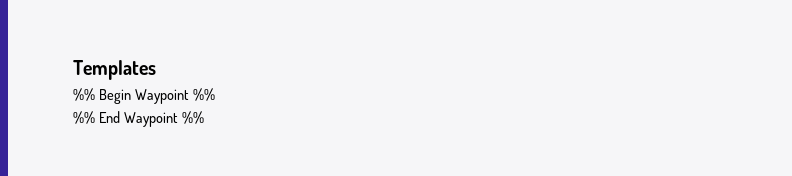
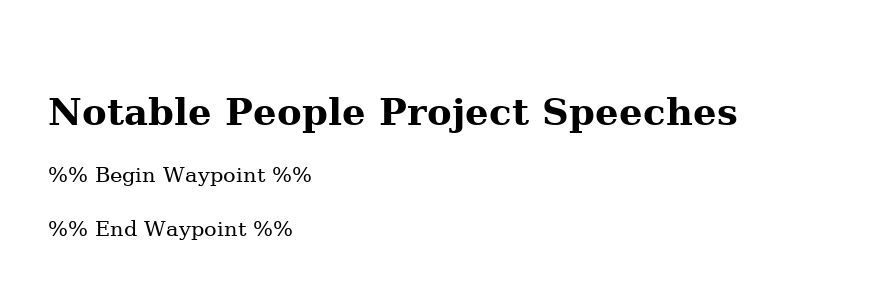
- Templates
+ Notable People Project Speeches

